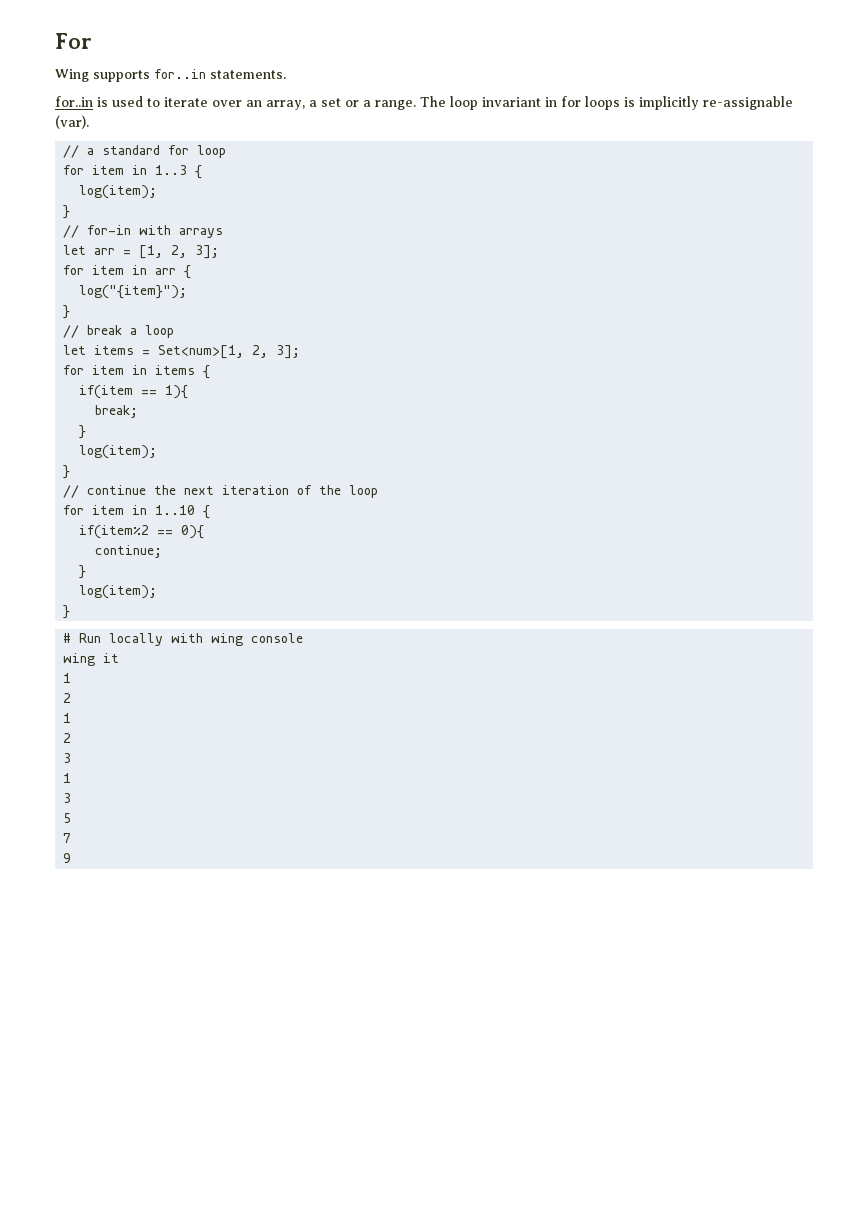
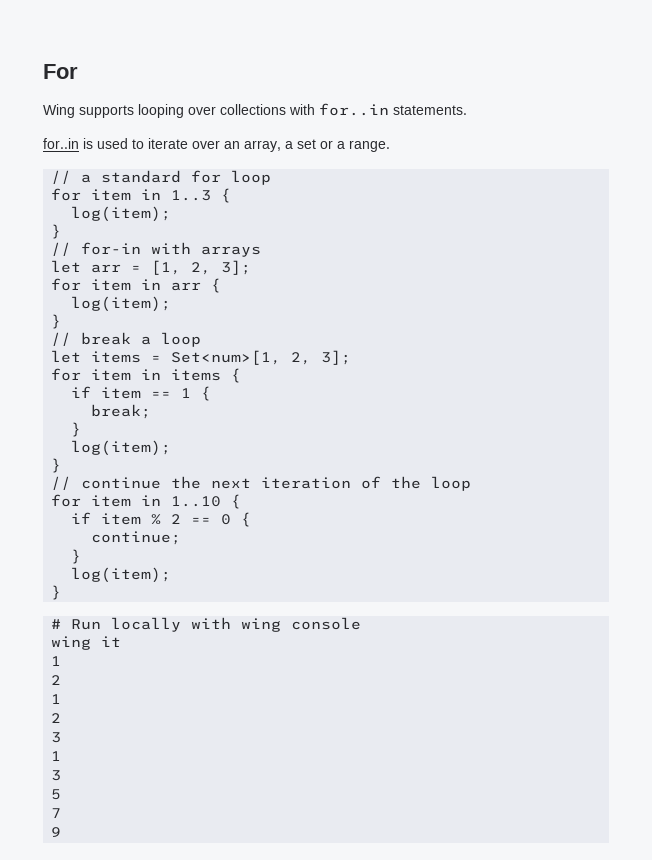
- Wing supports for..in statements.
+ Wing supports looping over collections with for..in statements.
- The loop invariant in for loops is implicitly re-assignable (var).
  for item in arr {
- log("{item}");
+ log(item);
- if(item == 1){
+ if item == 1 {
- if(item%2 == 0){
+ if item % 2 == 0 {

